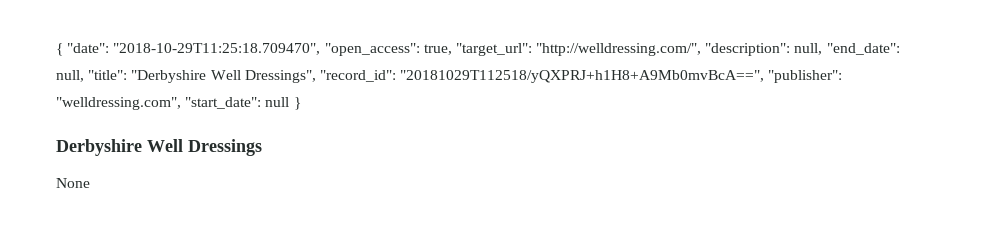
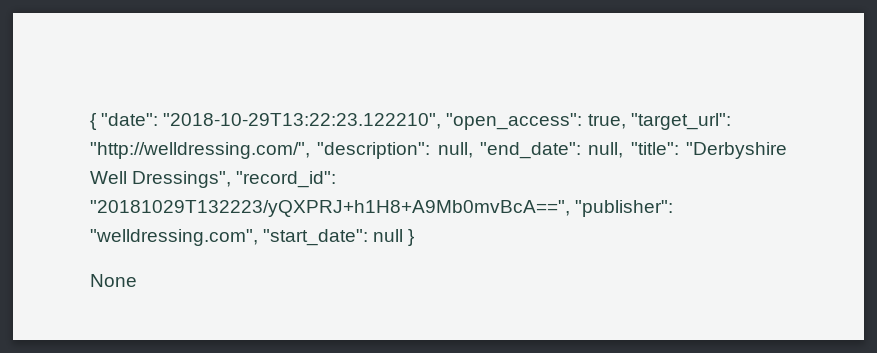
- { "date": "2018-10-29T11:25:18.709470", "open_access": true, "target_url": "http://welldressing.com/", "description": null, "end_date": null, "title": "Derbyshire Well Dressings", "record_id": "20181029T112518/yQXPRJ+h1H8+A9Mb0mvBcA==", "publisher": "welldressing.com", "start_date": null }
+ { "date": "2018-10-29T13:22:23.122210", "open_access": true, "target_url": "http://welldressing.com/", "description": null, "end_date": null, "title": "Derbyshire Well Dressings", "record_id": "20181029T132223/yQXPRJ+h1H8+A9Mb0mvBcA==", "publisher": "welldressing.com", "start_date": null }
- Derbyshire Well Dressings

